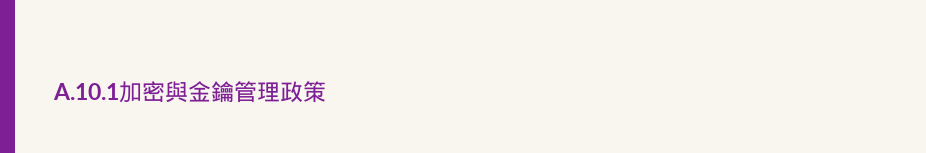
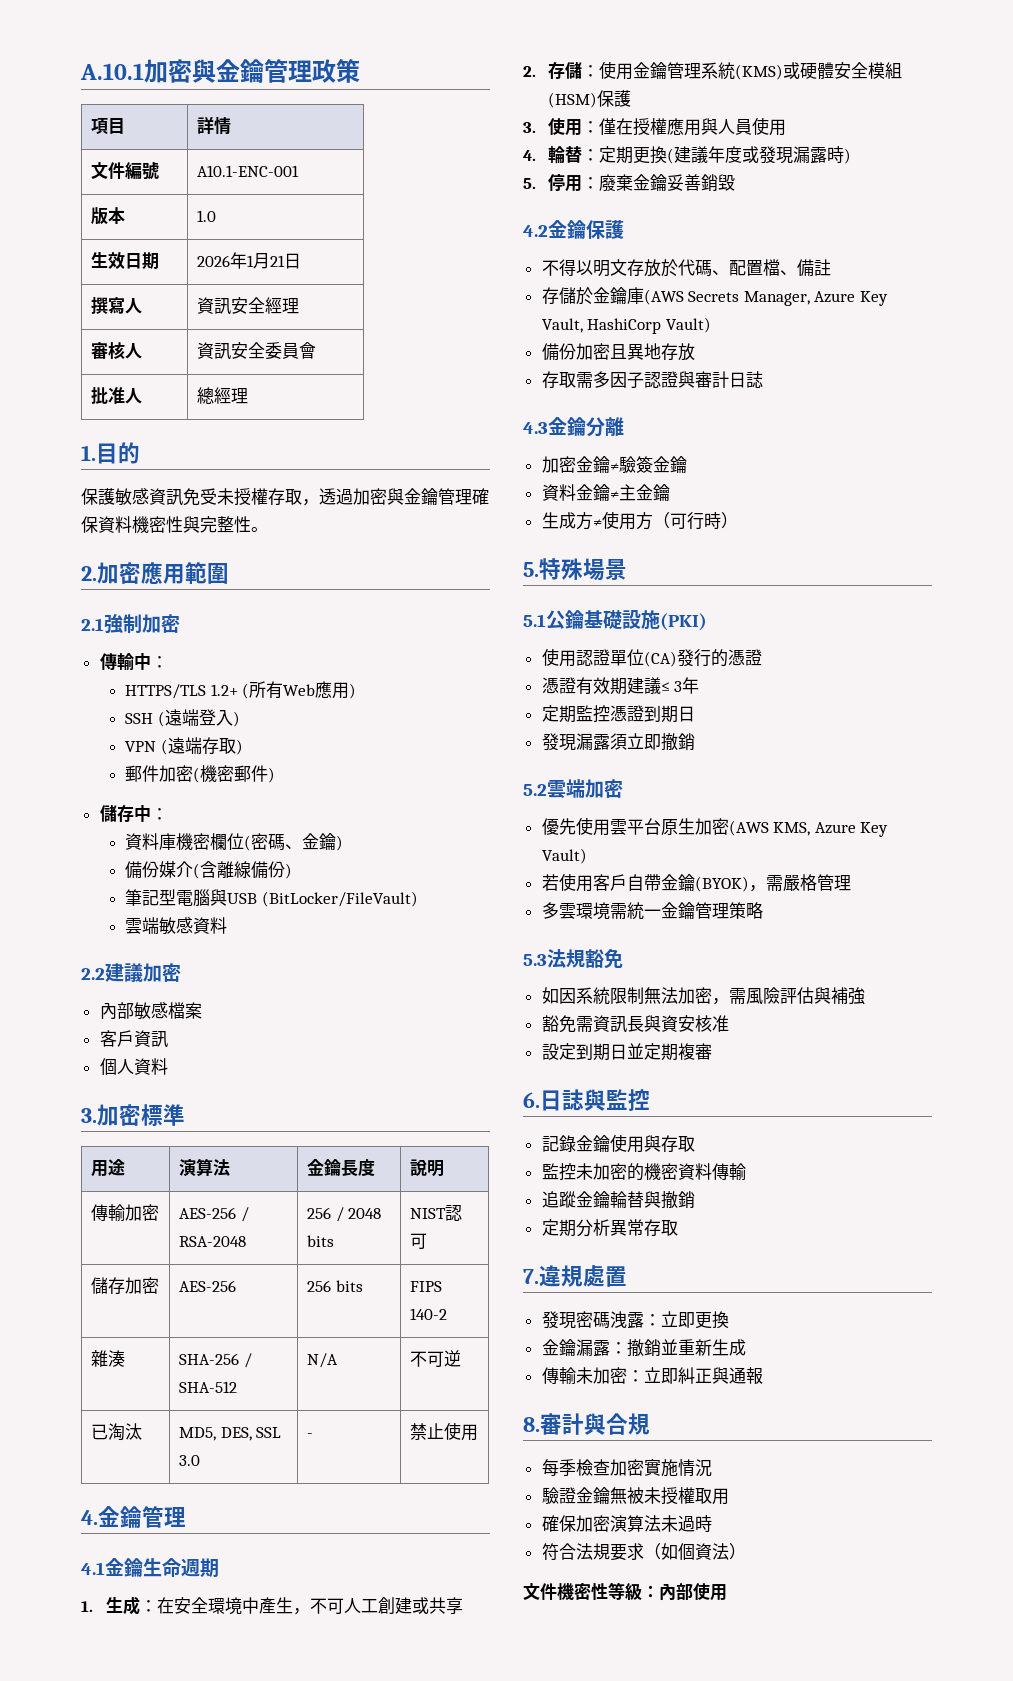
+ 項目 | 詳情
+ 文件編號 | A10.1-ENC-001
+ 版本 | 1.0
+ 生效日期 | 2026年1月21日
+ 撰寫人 | 資訊安全經理
+ 審核人 | 資訊安全委員會
+ 批准人 | 總經理
+ 1.目的
+ 保護敏感資訊免受未授權存取，透過加密與金鑰管理確保資料機密性與完整性。
+ 2.加密應用範圍
+ 2.1強制加密
+ 傳輸中：
+ HTTPS/TLS 1.2+ (所有Web應用)
+ SSH (遠端登入)
+ VPN (遠端存取)
+ 郵件加密(機密郵件)
+ 儲存中：
+ 資料庫機密欄位(密碼、金鑰)
+ 備份媒介(含離線備份)
+ 筆記型電腦與USB (BitLocker/FileVault)
+ 雲端敏感資料
+ 2.2建議加密
+ 內部敏感檔案
+ 客戶資訊
+ 個人資料
+ 3.加密標準
+ 用途 | 演算法 | 金鑰長度 | 說明
+ 傳輸加密 | AES-256 / RSA-2048 | 256 / 2048 bits | NIST認可
+ 儲存加密 | AES-256 | 256 bits | FIPS 140-2
+ 雜湊 | SHA-256 / SHA-512 | N/A | 不可逆
+ 已淘汰 | MD5, DES, SSL 3.0 | - | 禁止使用
+ 4.金鑰管理
+ 4.1金鑰生命週期
+ 1.生成：在安全環境中產生，不可人工創建或共享
+ 2.存儲：使用金鑰管理系統(KMS)或硬體安全模組(HSM)保護
+ 3.使用：僅在授權應用與人員使用
+ 4.輪替：定期更換(建議年度或發現漏露時)
+ 5.停用：廢棄金鑰妥善銷毀
+ 4.2金鑰保護
+ 不得以明文存放於代碼、配置檔、備註
+ 存儲於金鑰庫(AWS Secrets Manager, Azure Key Vault, HashiCorp Vault)
+ 備份加密且異地存放
+ 存取需多因子認證與審計日誌
+ 4.3金鑰分離
+ 加密金鑰≠驗簽金鑰
+ 資料金鑰≠主金鑰
+ 生成方≠使用方（可行時）
+ 5.特殊場景
+ 5.1公鑰基礎設施(PKI)
+ 使用認證單位(CA)發行的憑證
+ 憑證有效期建議≤ 3年
+ 定期監控憑證到期日
+ 發現漏露須立即撤銷
+ 5.2雲端加密
+ 優先使用雲平台原生加密(AWS KMS, Azure Key Vault)
+ 若使用客戶自帶金鑰(BYOK)，需嚴格管理
+ 多雲環境需統一金鑰管理策略
+ 5.3法規豁免
+ 如因系統限制無法加密，需風險評估與補強
+ 豁免需資訊長與資安核准
+ 設定到期日並定期複審
+ 6.日誌與監控
+ 記錄金鑰使用與存取
+ 監控未加密的機密資料傳輸
+ 追蹤金鑰輪替與撤銷
+ 定期分析異常存取
+ 7.違規處置
+ 發現密碼洩露：立即更換
+ 金鑰漏露：撤銷並重新生成
+ 傳輸未加密：立即糾正與通報
+ 8.審計與合規
+ 每季檢查加密實施情況
+ 驗證金鑰無被未授權取用
+ 確保加密演算法未過時
+ 符合法規要求（如個資法）
+ 文件機密性等級：內部使用

